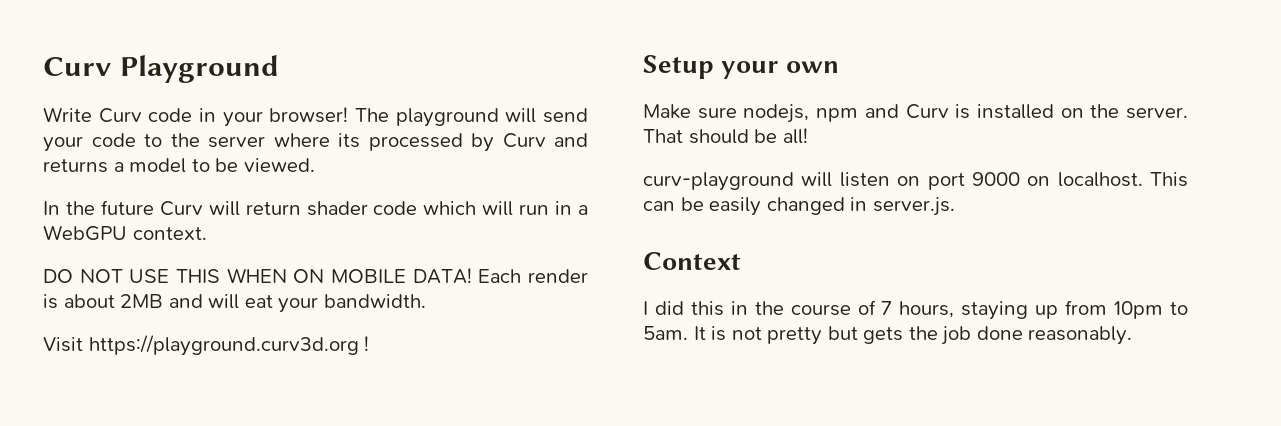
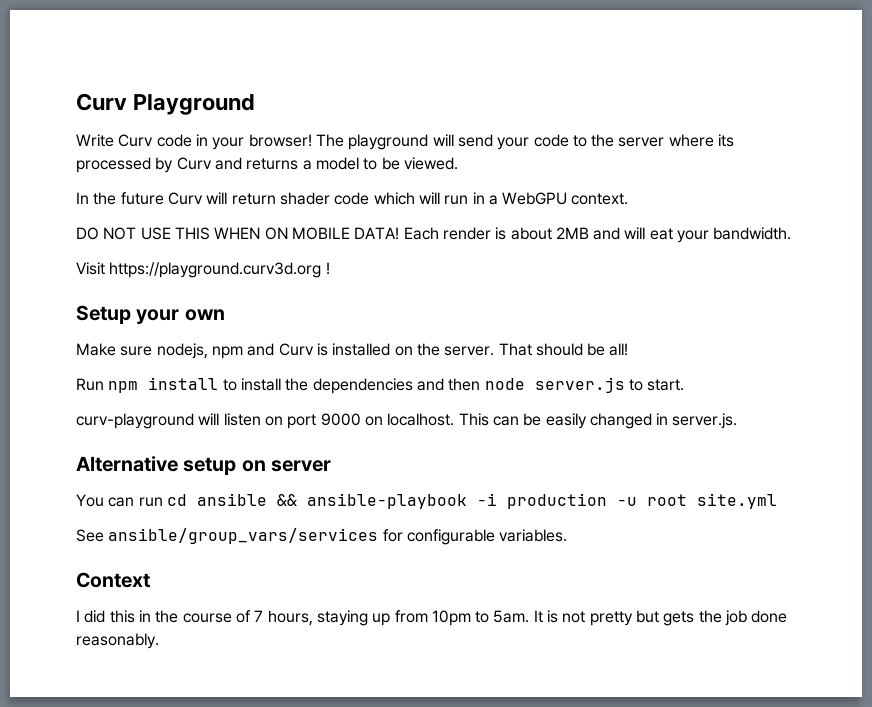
+ Run npm install to install the dependencies and then node server.js to start.
+ Alternative setup on server
+ You can run cd ansible && ansible-playbook -i production -u root site.yml
+ See ansible/group_vars/services for configurable variables.

